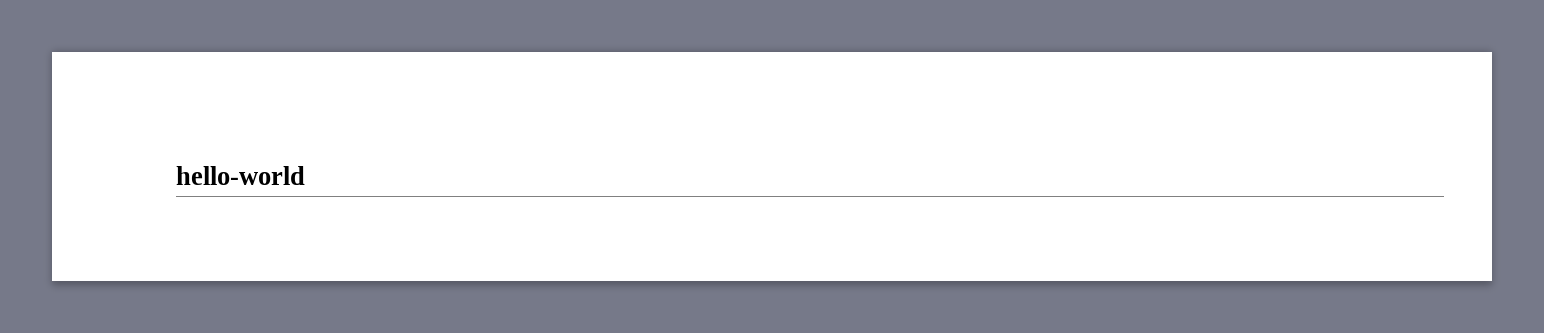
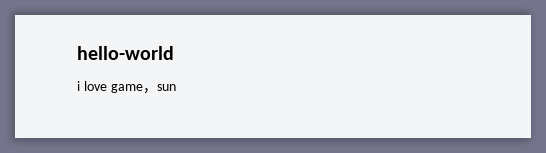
+ i love game，sun

